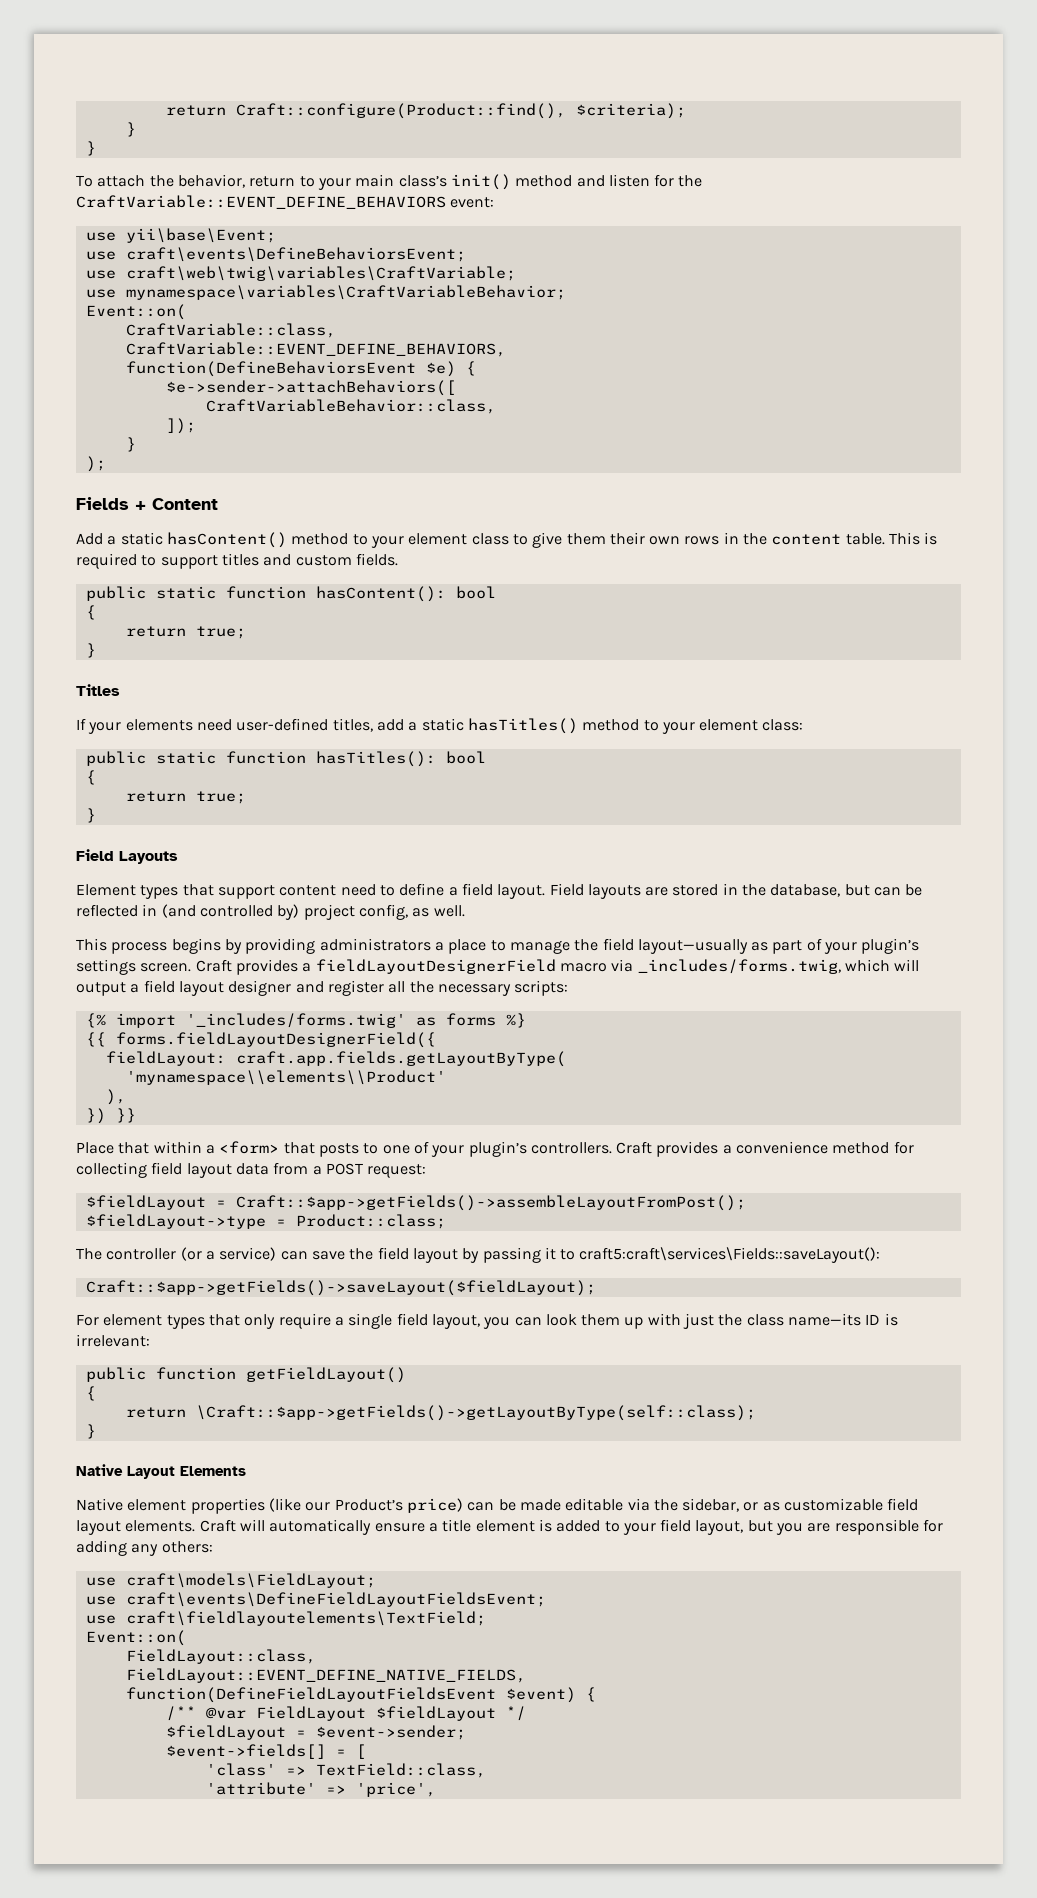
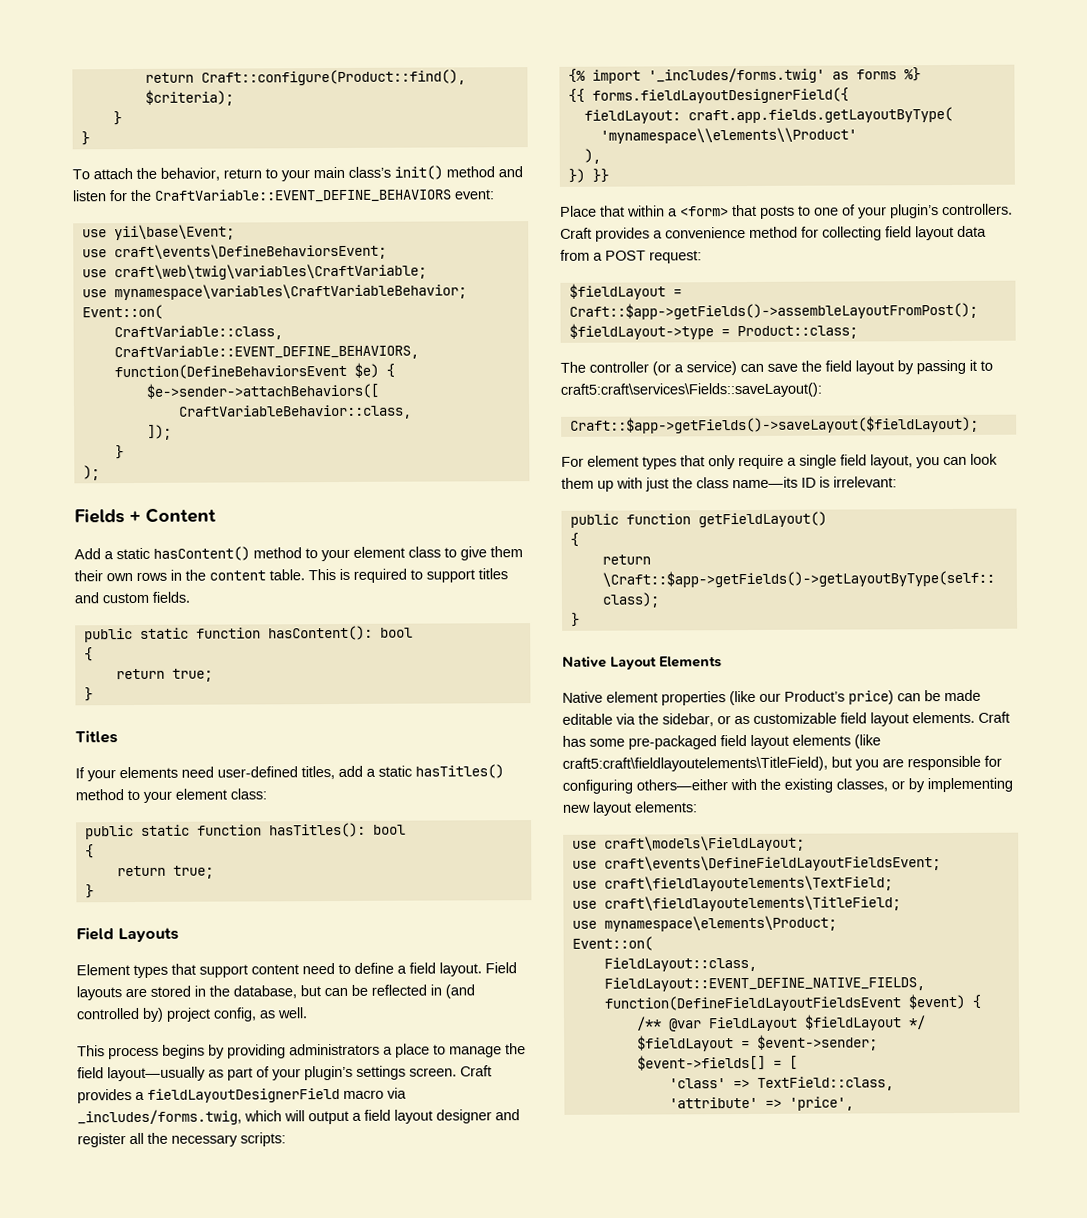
- Craft will automatically ensure a title element is added to your field layout, but you are responsible for adding any others:
+ Craft has some pre-packaged field layout elements (like craft5:craft\fieldlayoutelements\TitleField), but you are responsible for configuring others—either with the existing classes, or by implementing new layout elements:
+ use craft\fieldlayoutelements\TitleField;
+ use mynamespace\elements\Product;

